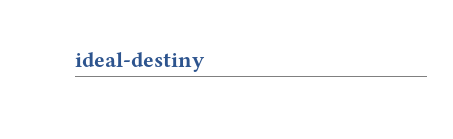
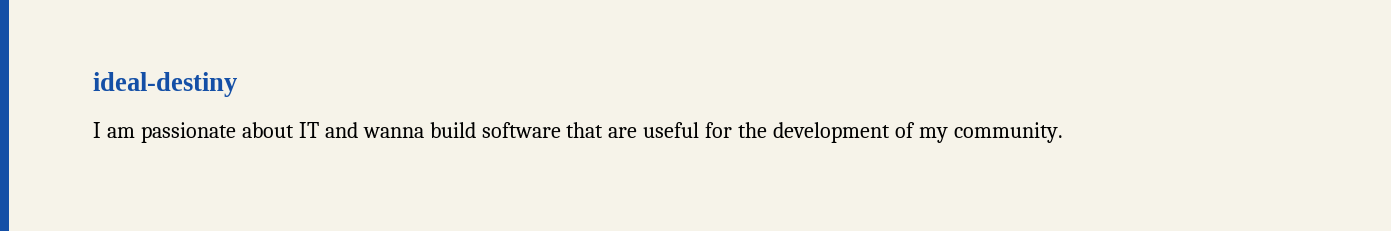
+ I am passionate about IT and wanna build software that are useful for the development of my community.

